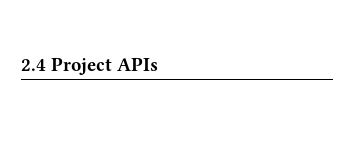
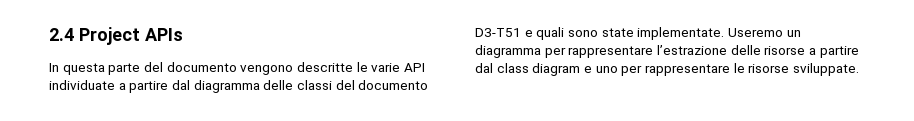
+ In questa parte del documento vengono descritte le varie API individuate a partire dal diagramma delle classi del documento D3-T51 e quali sono state implementate. Useremo un diagramma per rappresentare l’estrazione delle risorse a partire dal class diagram e uno per rappresentare le risorse sviluppate.

